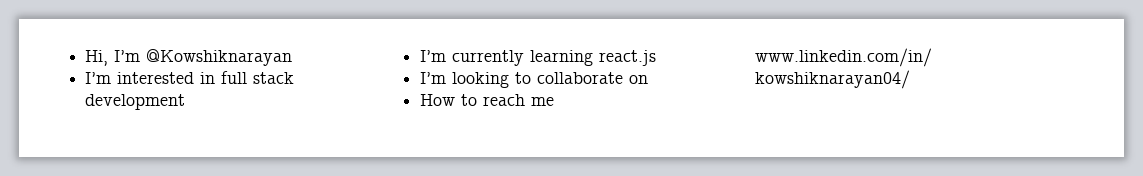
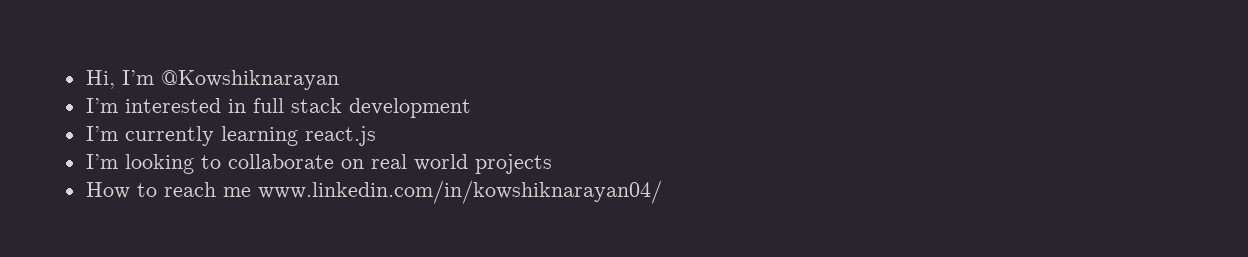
- I’m looking to collaborate on
+ I’m looking to collaborate on real world projects

